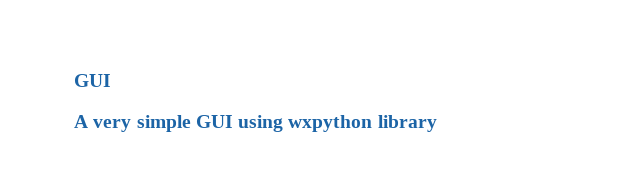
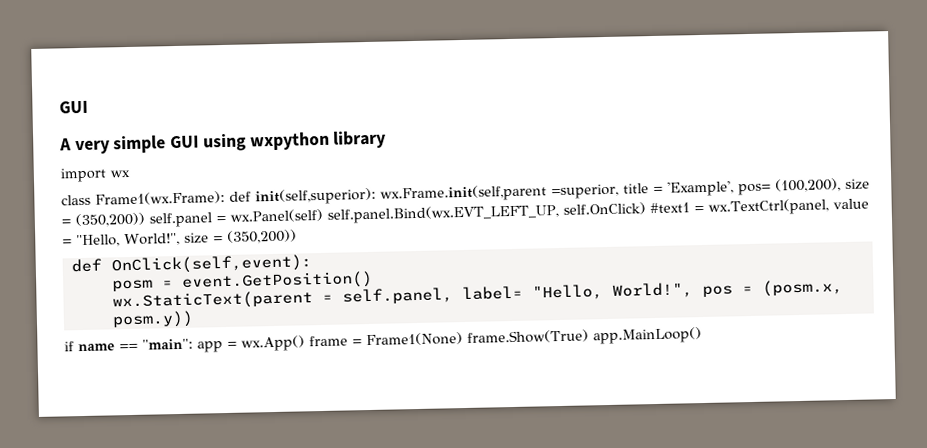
+ import wx
+ class Frame1(wx.Frame): def init(self,superior): wx.Frame.init(self,parent =superior, title = 'Example', pos= (100,200), size = (350,200)) self.panel = wx.Panel(self) self.panel.Bind(wx.EVT_LEFT_UP, self.OnClick) #text1 = wx.TextCtrl(panel, value = "Hello, World!", size = (350,200))
+ def OnClick(self,event):
+ posm = event.GetPosition()
+ wx.StaticText(parent = self.panel, label= "Hello, World!", pos = (posm.x, posm.y))
+ if name == "main": app = wx.App() frame = Frame1(None) frame.Show(True) app.MainLoop()

